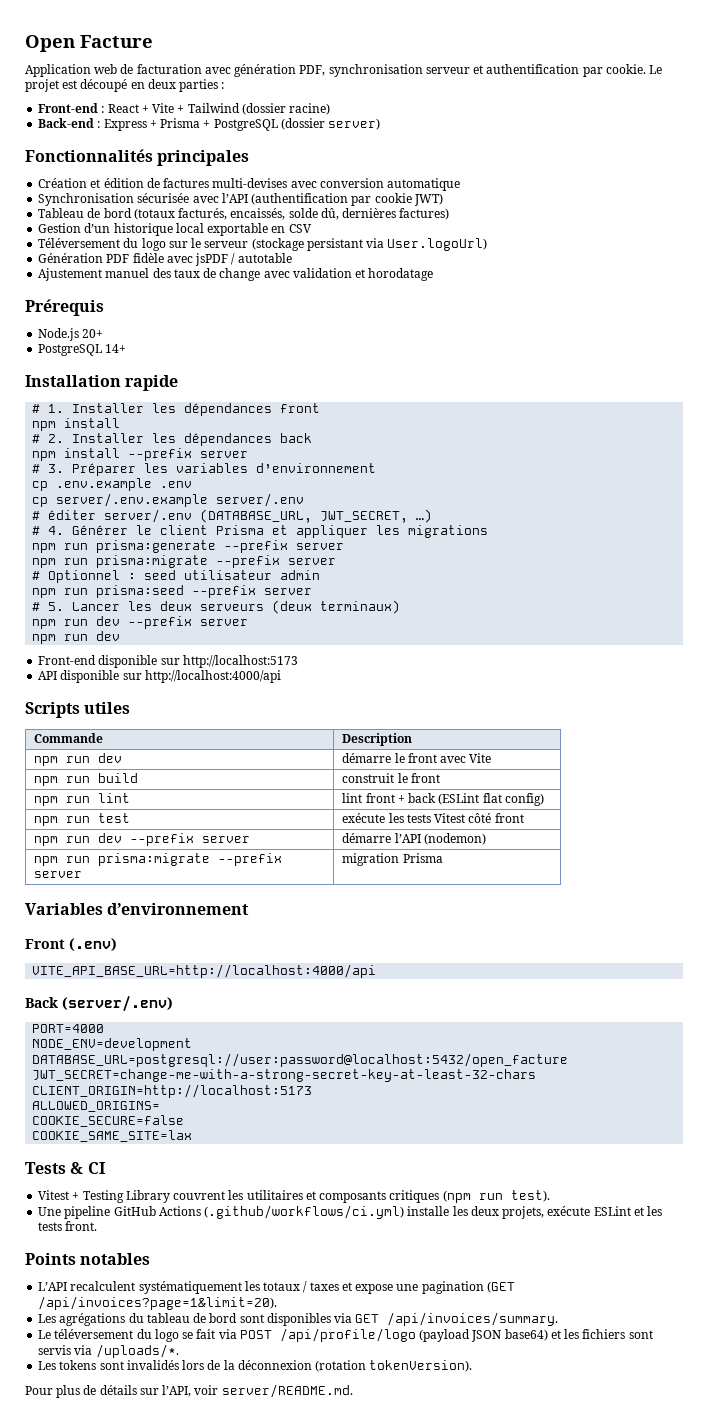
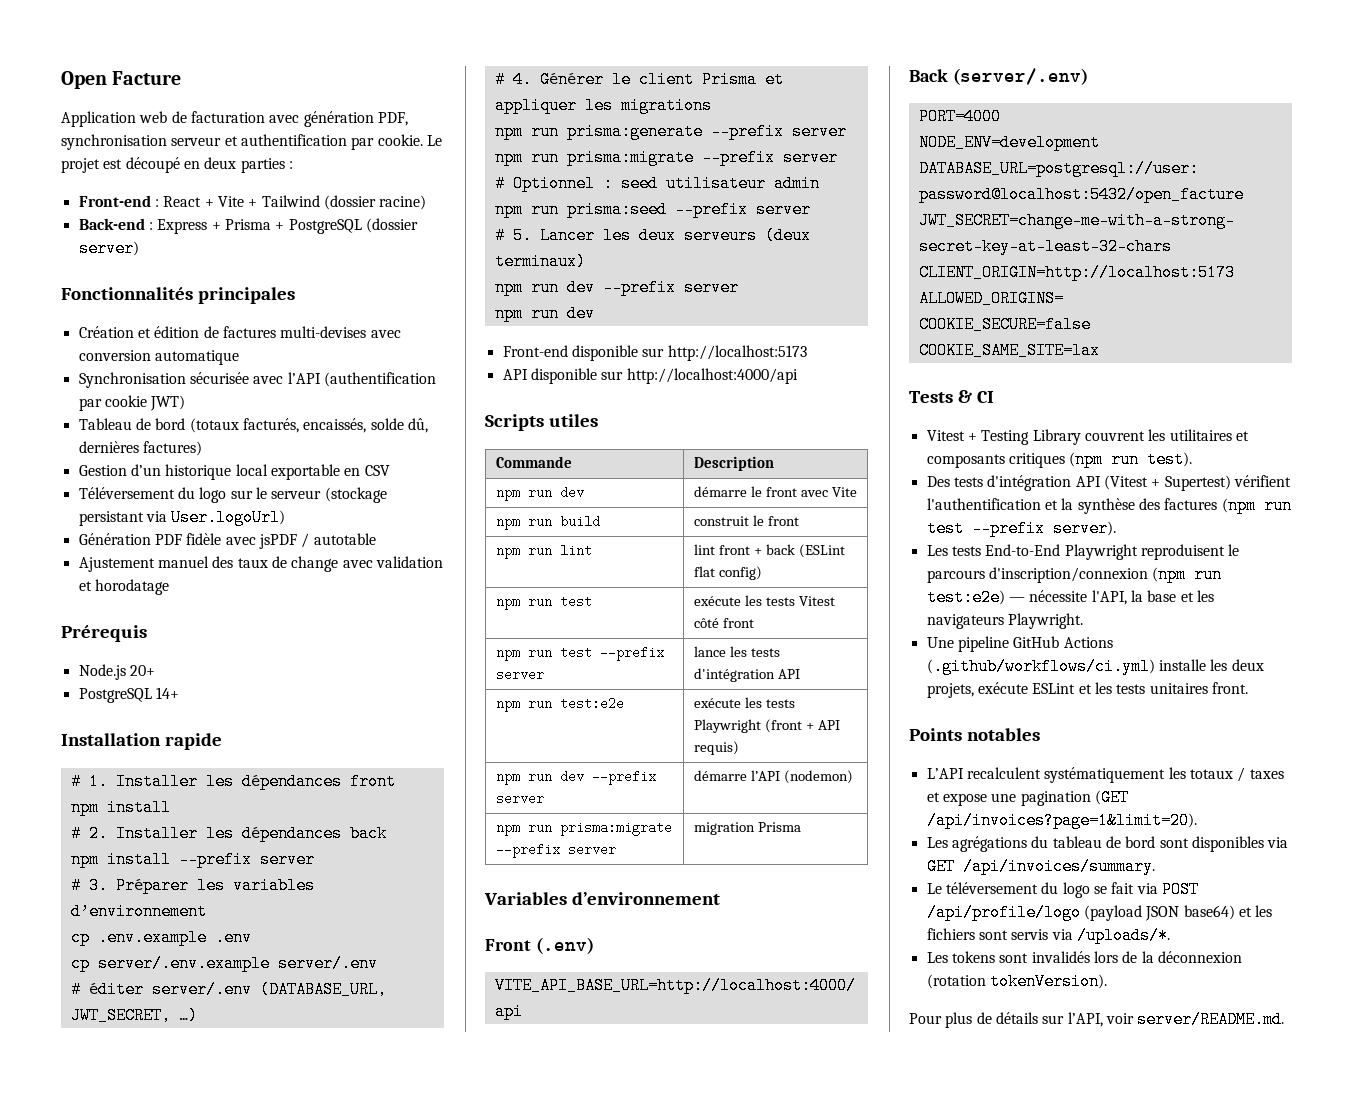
+ npm run test --prefix server | lance les tests d'intégration API
+ npm run test:e2e | exécute les tests Playwright (front + API requis)
+ Des tests d'intégration API (Vitest + Supertest) vérifient l'authentification et la synthèse des factures (npm run test --prefix server).
+ Les tests End-to-End Playwright reproduisent le parcours d'inscription/connexion (npm run test:e2e) — nécessite l'API, la base et les navigateurs Playwright.
- Une pipeline GitHub Actions (.github/workflows/ci.yml) installe les deux projets, exécute ESLint et les tests front.
+ Une pipeline GitHub Actions (.github/workflows/ci.yml) installe les deux projets, exécute ESLint et les tests unitaires front.

